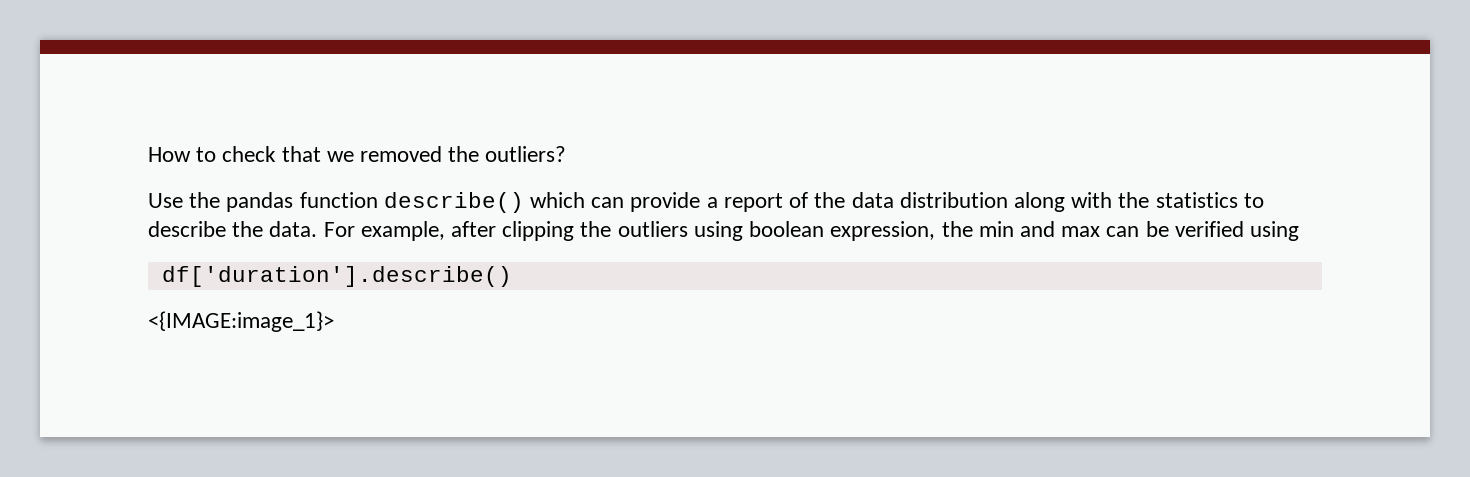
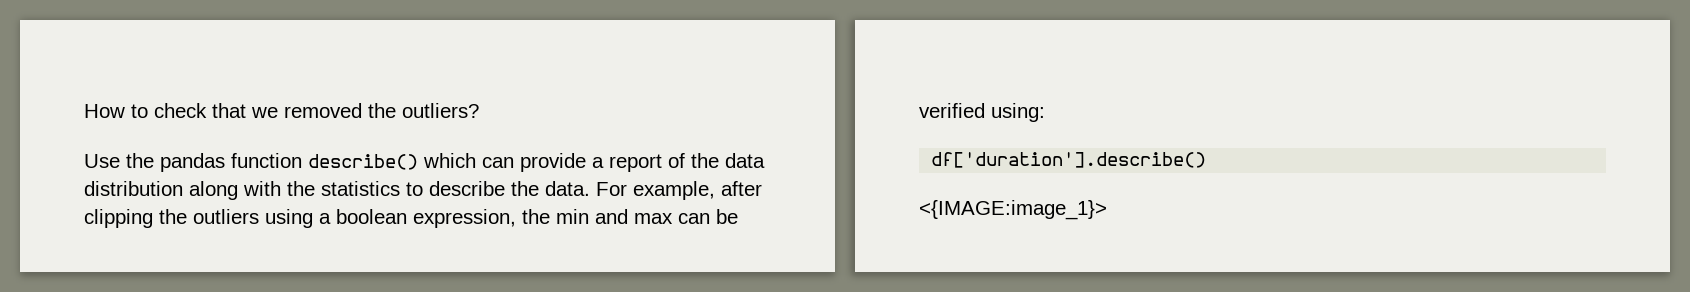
- For example, after clipping the outliers using boolean expression, the min and max can be verified using
+ For example, after clipping the outliers using a boolean expression, the min and max can be verified using:

